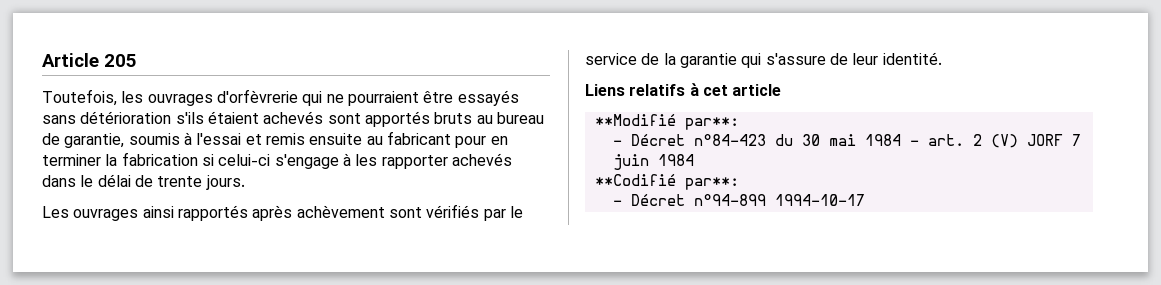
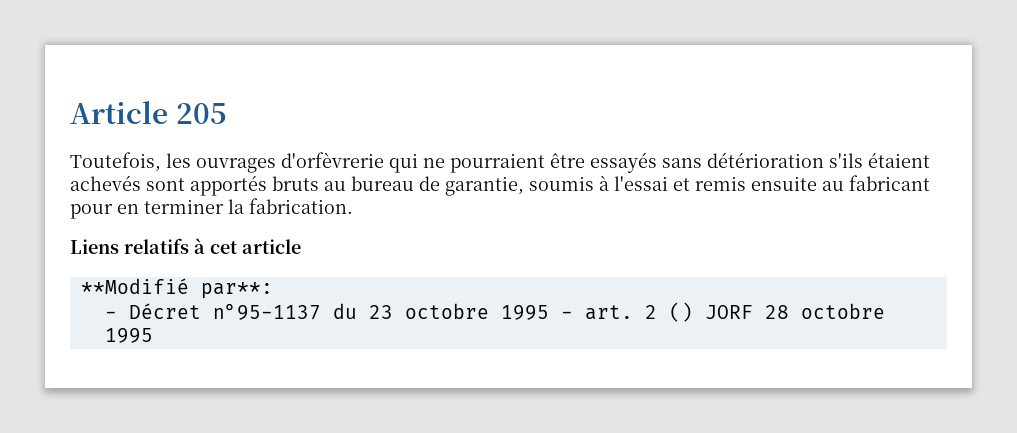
- Toutefois, les ouvrages d'orfèvrerie qui ne pourraient être essayés sans détérioration s'ils étaient achevés sont apportés bruts au bureau de garantie, soumis à l'essai et remis ensuite au fabricant pour en terminer la fabrication si celui-ci s'engage à les rapporter achevés dans le délai de trente jours.
- Les ouvrages ainsi rapportés après achèvement sont vérifiés par le service de la garantie qui s'assure de leur identité.
+ Toutefois, les ouvrages d'orfèvrerie qui ne pourraient être essayés sans détérioration s'ils étaient achevés sont apportés bruts au bureau de garantie, soumis à l'essai et remis ensuite au fabricant pour en terminer la fabrication.
- - Décret n°84-423 du 30 mai 1984 - art. 2 (V) JORF 7 juin 1984
- **Codifié par**:
- - Décret n°94-899 1994-10-17
+ - Décret n°95-1137 du 23 octobre 1995 - art. 2 () JORF 28 octobre 1995

